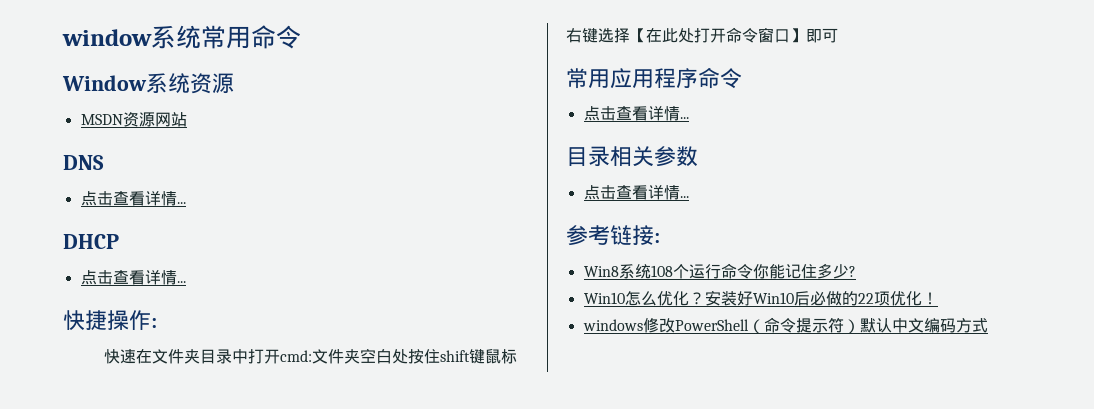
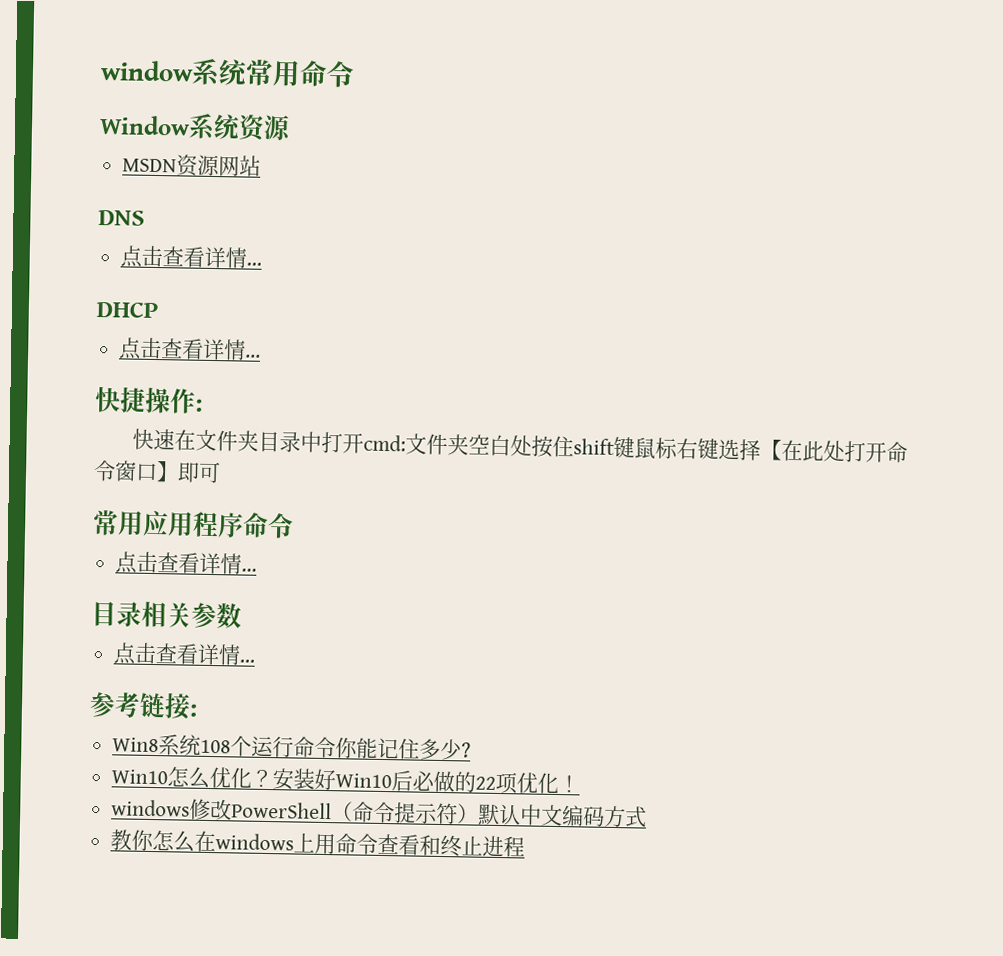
+ 教你怎么在windows上用命令查看和终止进程

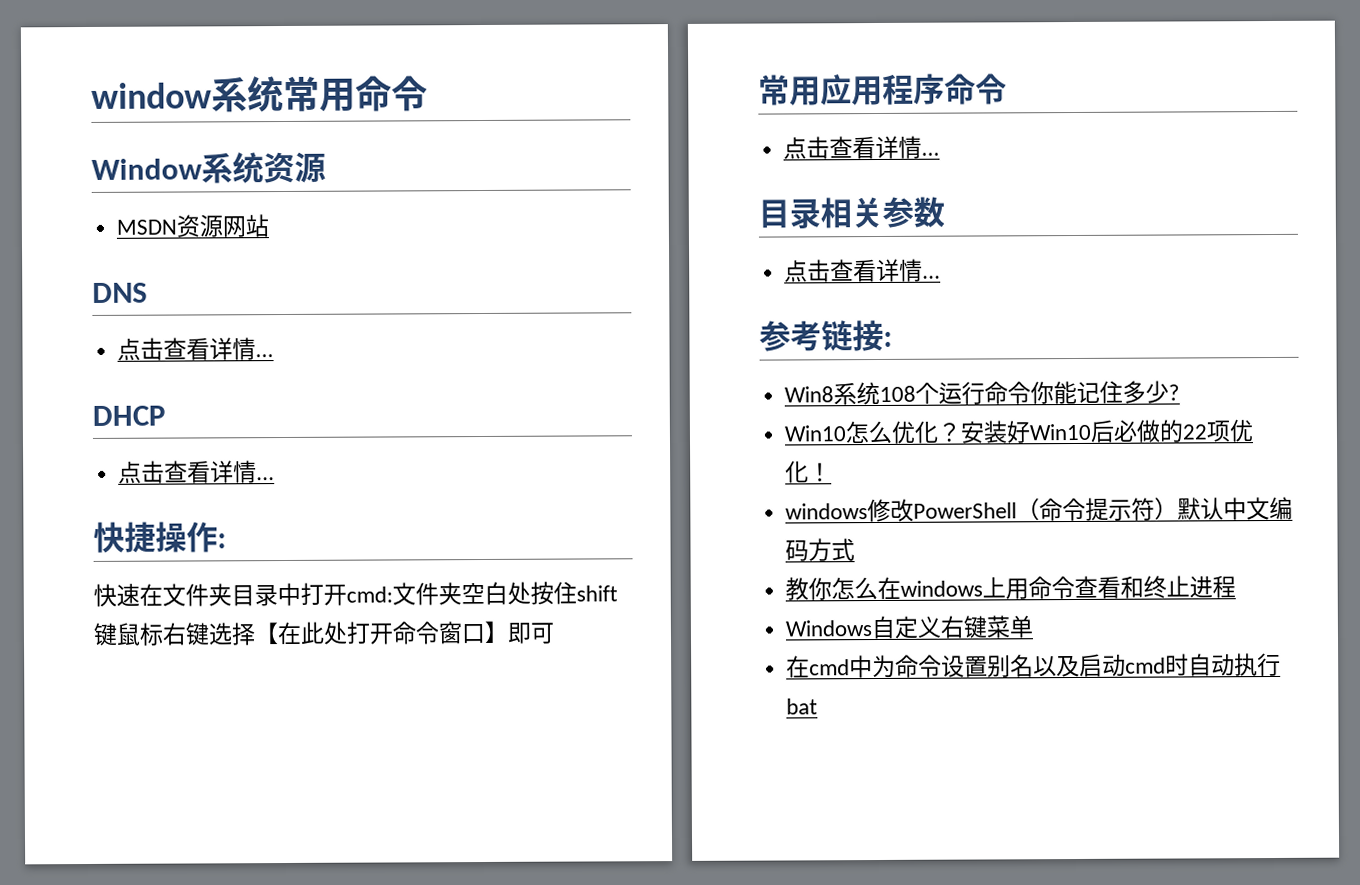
+ Windows自定义右键菜单
+ 在cmd中为命令设置别名以及启动cmd时自动执行bat

